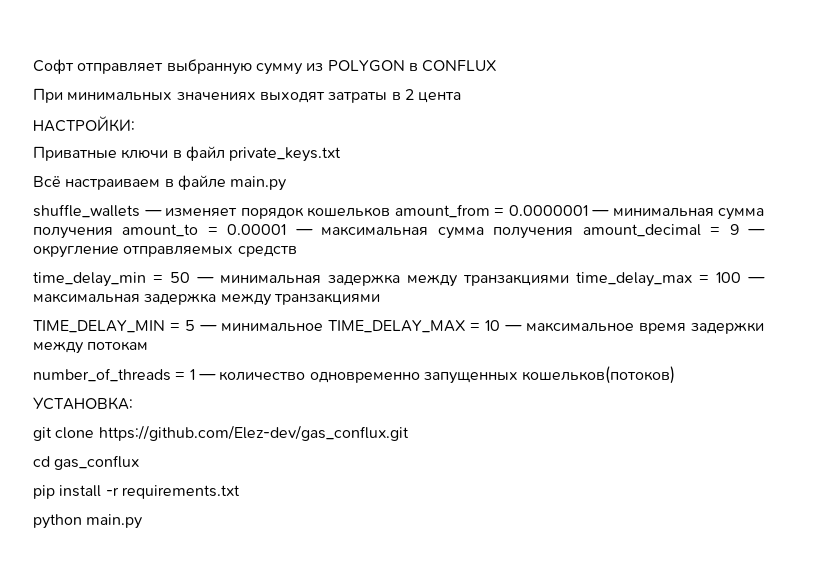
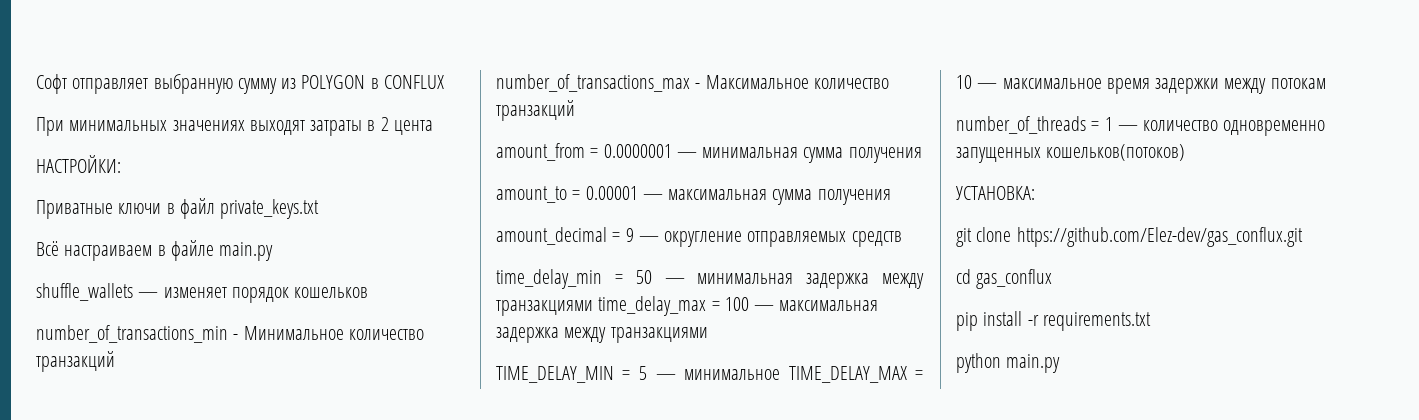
- shuffle_wallets — изменяет порядок кошельков amount_from = 0.0000001 — минимальная сумма получения amount_to = 0.00001 — максимальная сумма получения amount_decimal = 9 — округление отправляемых средств
+ shuffle_wallets — изменяет порядок кошельков
+ number_of_transactions_min - Минимальное количество транзакций
+ number_of_transactions_max - Максимальное количество транзакций
+ amount_from = 0.0000001 — минимальная сумма получения
+ amount_to = 0.00001 — максимальная сумма получения
+ amount_decimal = 9 — округление отправляемых средств

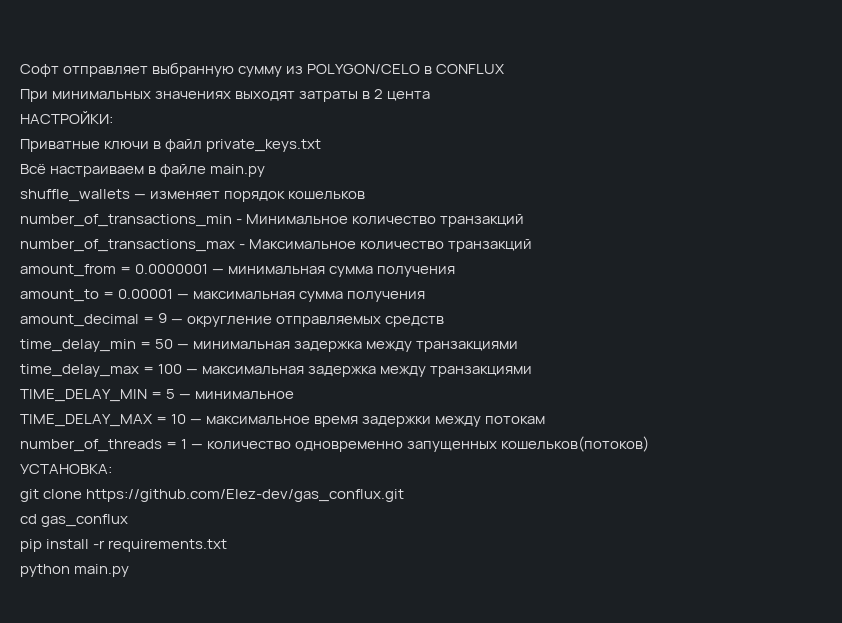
- Софт отправляет выбранную сумму из POLYGON в CONFLUX
+ Софт отправляет выбранную сумму из POLYGON/CELO в CONFLUX
- time_delay_min = 50 — минимальная задержка между транзакциями time_delay_max = 100 — максимальная задержка между транзакциями
+ time_delay_min = 50 — минимальная задержка между транзакциями
+ time_delay_max = 100 — максимальная задержка между транзакциями
- TIME_DELAY_MIN = 5 — минимальное TIME_DELAY_MAX = 10 — максимальное время задержки между потокам
+ TIME_DELAY_MIN = 5 — минимальное
+ TIME_DELAY_MAX = 10 — максимальное время задержки между потокам

